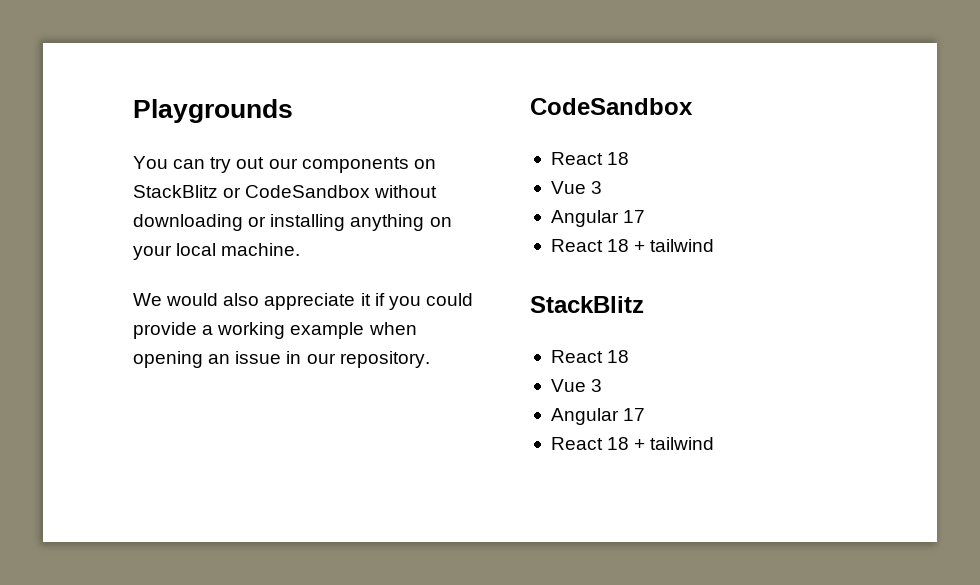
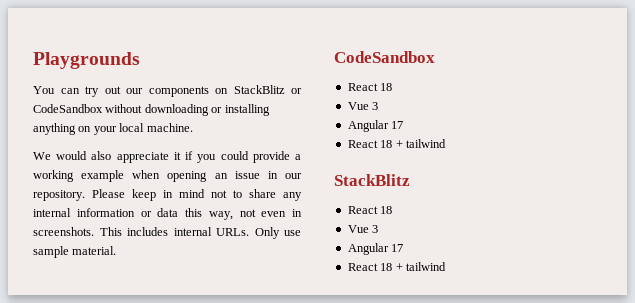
+ Please keep in mind not to share any internal information or data this way, not even in screenshots. This includes internal URLs. Only use sample material.

